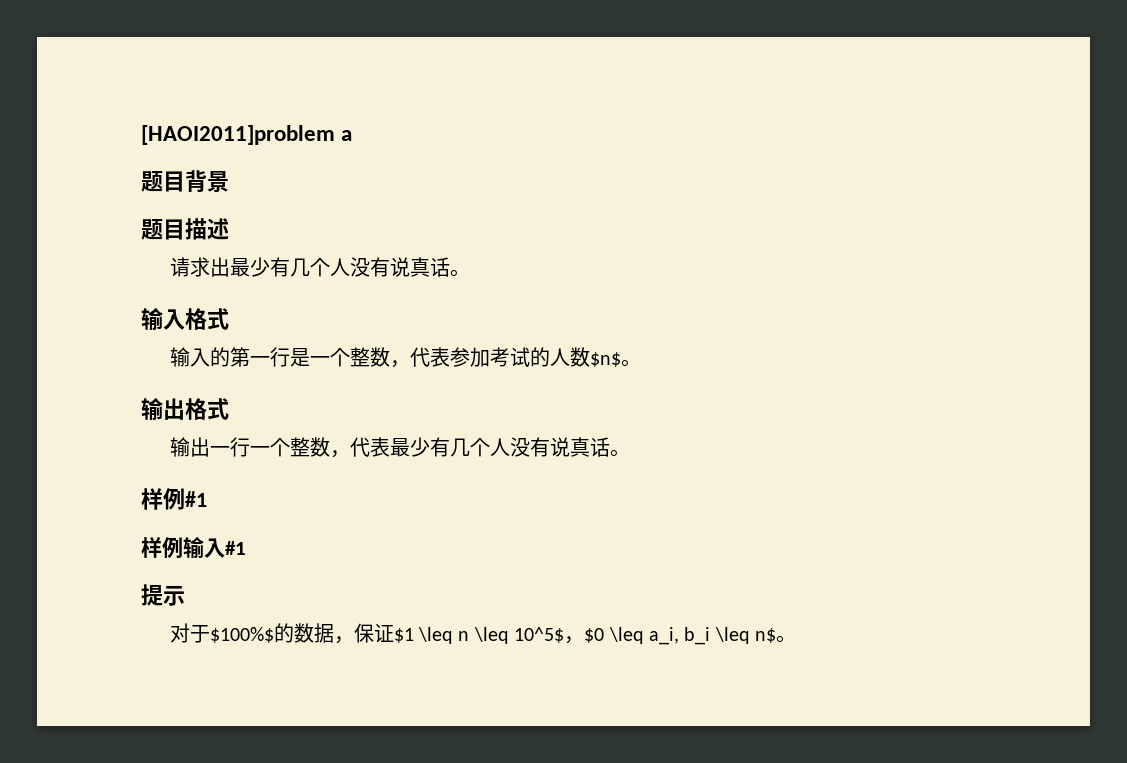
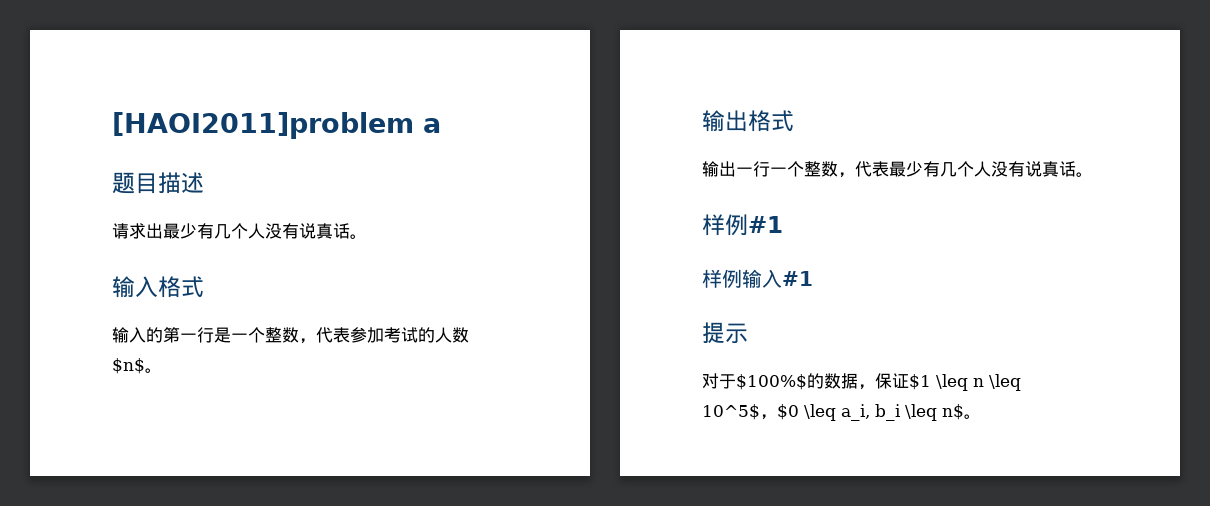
- 题目背景

